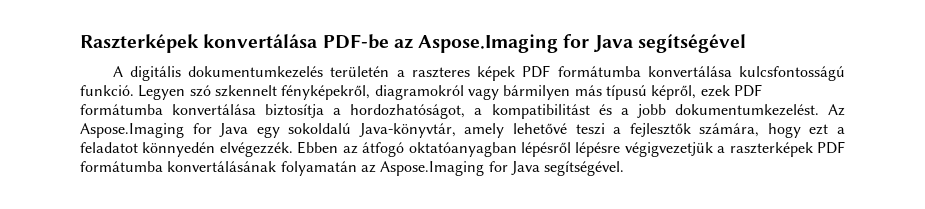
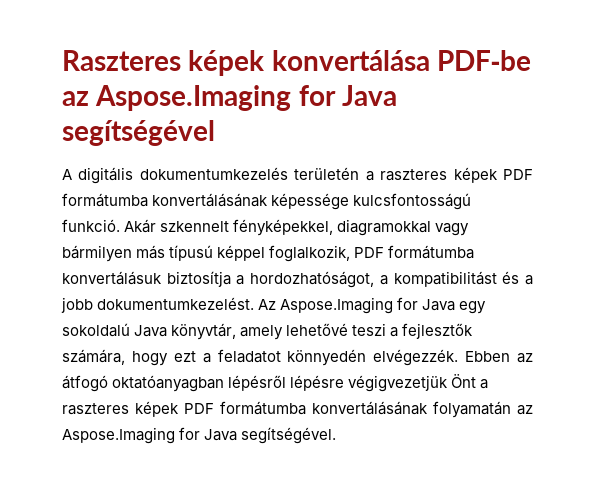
- Raszterképek konvertálása PDF‑be az Aspose.Imaging for Java segítségével
+ Raszteres képek konvertálása PDF‑be az Aspose.Imaging for Java segítségével
- A digitális dokumentumkezelés területén a raszteres képek PDF formátumba konvertálása kulcsfontosságú funkció. Legyen szó szkennelt fényképekről, diagramokról vagy bármilyen más típusú képről, ezek PDF formátumba konvertálása biztosítja a hordozhatóságot, a kompatibilitást és a jobb dokumentumkezelést.
+ A digitális dokumentumkezelés területén a raszteres képek PDF formátumba konvertálásának képessége kulcsfontosságú funkció. Akár szkennelt fényképekkel, diagramokkal vagy bármilyen más típusú képpel foglalkozik, PDF formátumba konvertálásuk biztosítja a hordozhatóságot, a kompatibilitást és a jobb dokumentumkezelést.
- Az Aspose.Imaging for Java egy sokoldalú Java-könyvtár, amely lehetővé teszi a fejlesztők számára, hogy ezt a feladatot könnyedén elvégezzék.
+ Az Aspose.Imaging for Java egy sokoldalú Java könyvtár, amely lehetővé teszi a fejlesztők számára, hogy ezt a feladatot könnyedén elvégezzék.
- Ebben az átfogó oktatóanyagban lépésről lépésre végigvezetjük a raszterképek PDF formátumba konvertálásának folyamatán az Aspose.Imaging for Java segítségével.
+ Ebben az átfogó oktatóanyagban lépésről lépésre végigvezetjük Önt a raszteres képek PDF formátumba konvertálásának folyamatán az Aspose.Imaging for Java segítségével.

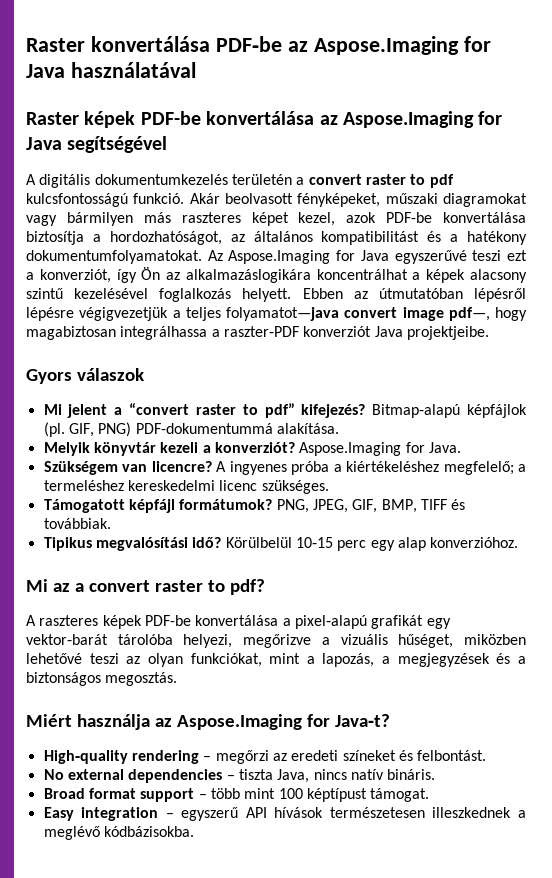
- Raszteres képek konvertálása PDF‑be az Aspose.Imaging for Java segítségével
+ Raster konvertálása PDF‑be az Aspose.Imaging for Java használatával
+ Raster képek PDF-be konvertálása az Aspose.Imaging for Java segítségével
- A digitális dokumentumkezelés területén a raszteres képek PDF formátumba konvertálásának képessége kulcsfontosságú funkció. Akár szkennelt fényképekkel, diagramokkal vagy bármilyen más típusú képpel foglalkozik, PDF formátumba konvertálásuk biztosítja a hordozhatóságot, a kompatibilitást és a jobb dokumentumkezelést.
+ A digitális dokumentumkezelés területén a convert raster to pdf kulcsfontosságú funkció. Akár beolvasott fényképeket, műszaki diagramokat vagy bármilyen más raszteres képet kezel, azok PDF-be konvertálása biztosítja a hordozhatóságot, az általános kompatibilitást és a hatékony dokumentumfolyamatokat.
- Az Aspose.Imaging for Java egy sokoldalú Java könyvtár, amely lehetővé teszi a fejlesztők számára, hogy ezt a feladatot könnyedén elvégezzék. Ebben az átfogó oktatóanyagban lépésről lépésre végigvezetjük Önt a raszteres képek PDF formátumba konvertálásának folyamatán az Aspose.Imaging for Java segítségével.
+ Az Aspose.Imaging for Java egyszerűvé teszi ezt a konverziót, így Ön az alkalmazáslogikára koncentrálhat a képek alacsony szintű kezelésével foglalkozás helyett. Ebben az útmutatóban lépésről lépésre végigvezetjük a teljes folyamatot—java convert image pdf—, hogy magabiztosan integrálhassa a raszter‑PDF konverziót Java projektjeibe.
+ Gyors válaszok
+ Mi jelent a “convert raster to pdf” kifejezés? Bitmap‑alapú képfájlok (pl. GIF, PNG) PDF-dokumentummá alakítása.
+ Melyik könyvtár kezeli a konverziót? Aspose.Imaging for Java.
+ Szükségem van licencre? A ingyenes próba a kiértékeléshez megfelelő; a termeléshez kereskedelmi licenc szükséges.
+ Támogatott képfájl formátumok? PNG, JPEG, GIF, BMP, TIFF és továbbiak.
+ Tipikus megvalósítási idő? Körülbelül 10‑15 perc egy alap konverzióhoz.
+ Mi az a convert raster to pdf?
+ A raszteres képek PDF-be konvertálása a pixel‑alapú grafikát egy vektor‑barát tárolóba helyezi, megőrizve a vizuális hűséget, miközben lehetővé teszi az olyan funkciókat, mint a lapozás, a megjegyzések és a biztonságos megosztás.
+ Miért használja az Aspose.Imaging for Java‑t?
+ High‑quality rendering – megőrzi az eredeti színeket és felbontást.
+ No external dependencies – tiszta Java, nincs natív bináris.
+ Broad format support – több mint 100 képtípust támogat.
+ Easy integration – egyszerű API hívások természetesen illeszkednek a meglévő kódbázisokba.

